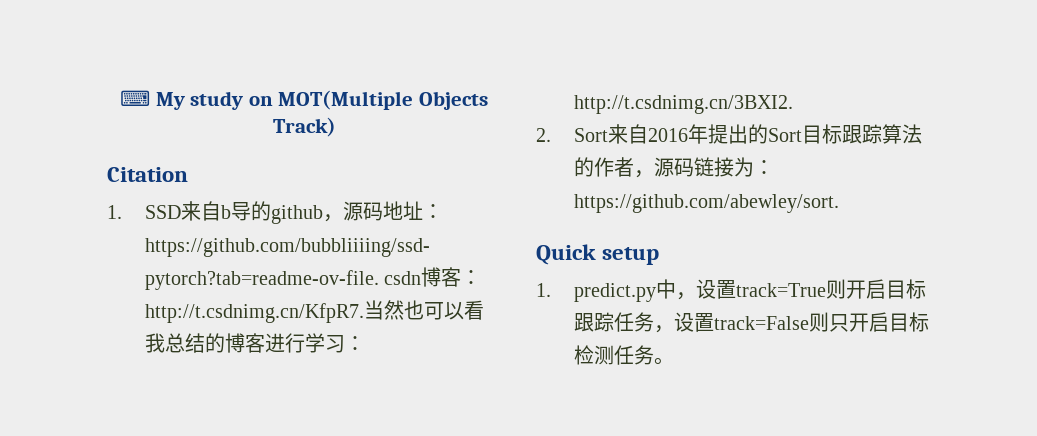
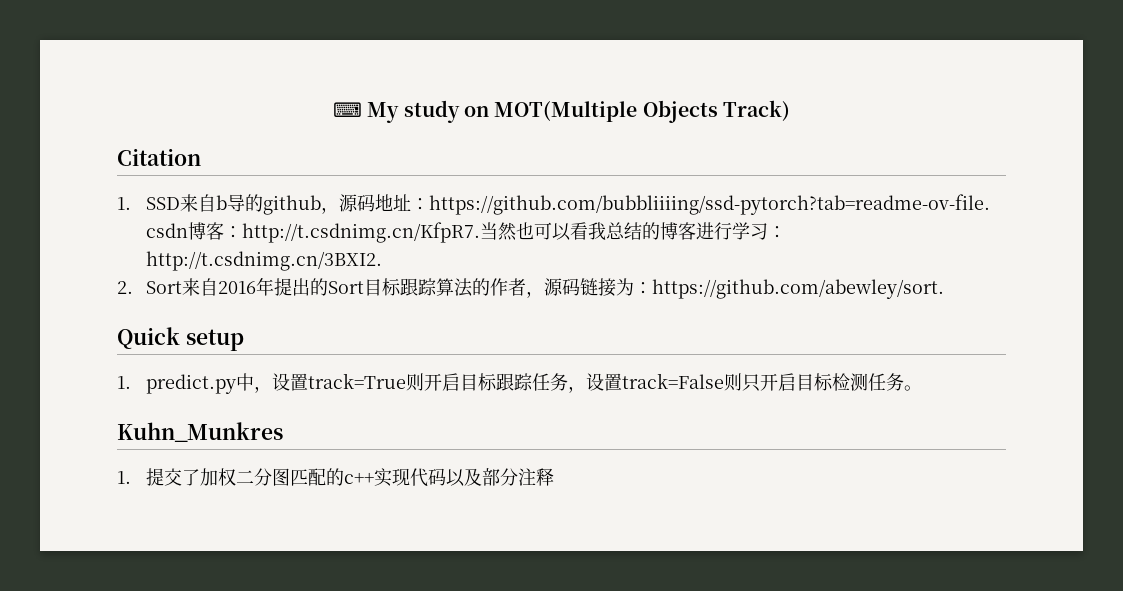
+ Kuhn_Munkres
+ 1.提交了加权二分图匹配的c++实现代码以及部分注释

